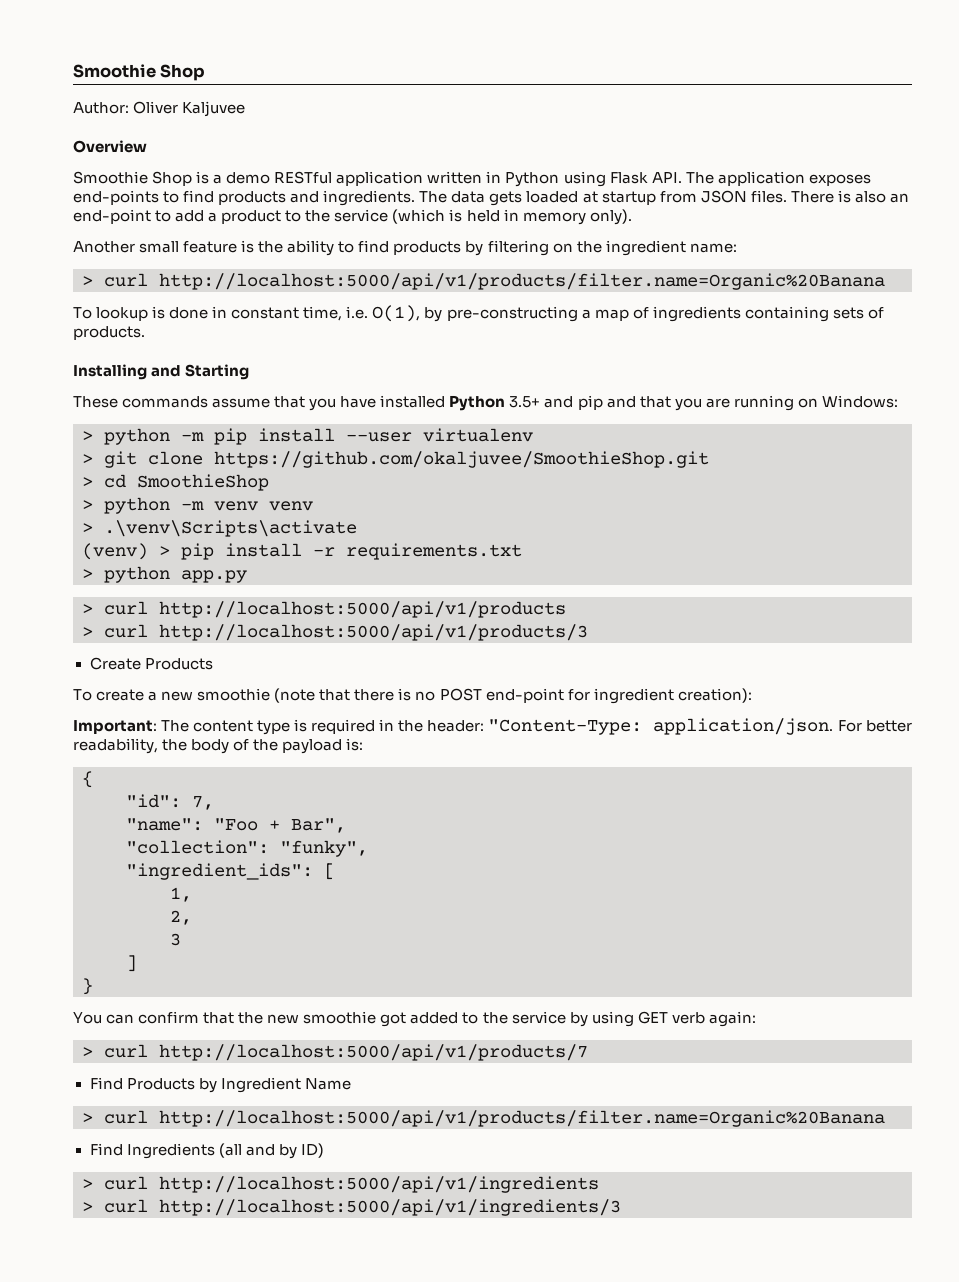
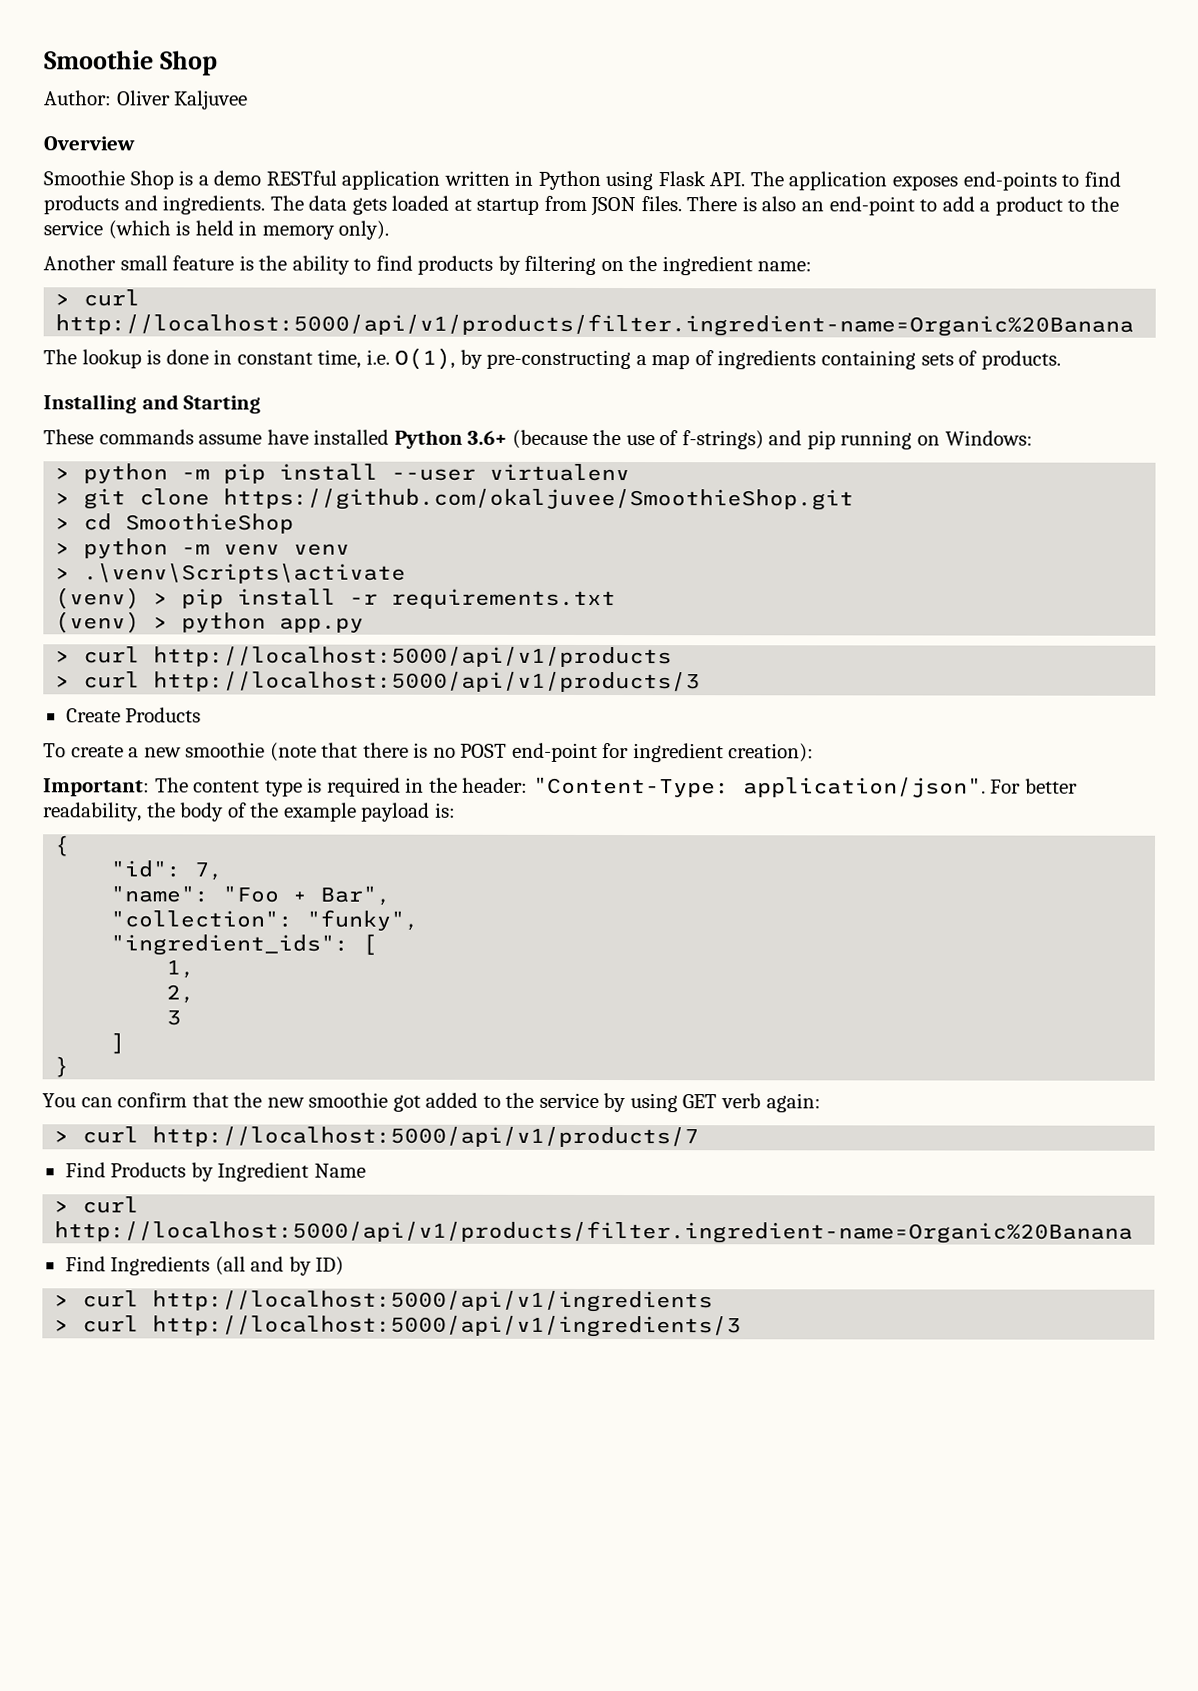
  Another small feature is the ability to find products by filtering on the ingredient name:
- > curl http://localhost:5000/api/v1/products/filter.name=Organic%20Banana
- To lookup is done in constant time, i.e. O(1), by pre-constructing a map of ingredients containing sets of products.
+ > curl http://localhost:5000/api/v1/products/filter.ingredient-name=Organic%20Banana
+ The lookup is done in constant time, i.e. O(1), by pre-constructing a map of ingredients containing sets of products.
- These commands assume that you have installed Python 3.5+ and pip and that you are running on Windows:
+ These commands assume have installed Python 3.6+ (because the use of f-strings) and pip running on Windows:
- > python app.py
+ (venv) > python app.py
- Important: The content type is required in the header: "Content-Type: application/json.
+ Important: The content type is required in the header: "Content-Type: application/json".
- For better readability, the body of the payload is:
+ For better readability, the body of the example payload is:
  Find Products by Ingredient Name
- > curl http://localhost:5000/api/v1/products/filter.name=Organic%20Banana
+ > curl http://localhost:5000/api/v1/products/filter.ingredient-name=Organic%20Banana

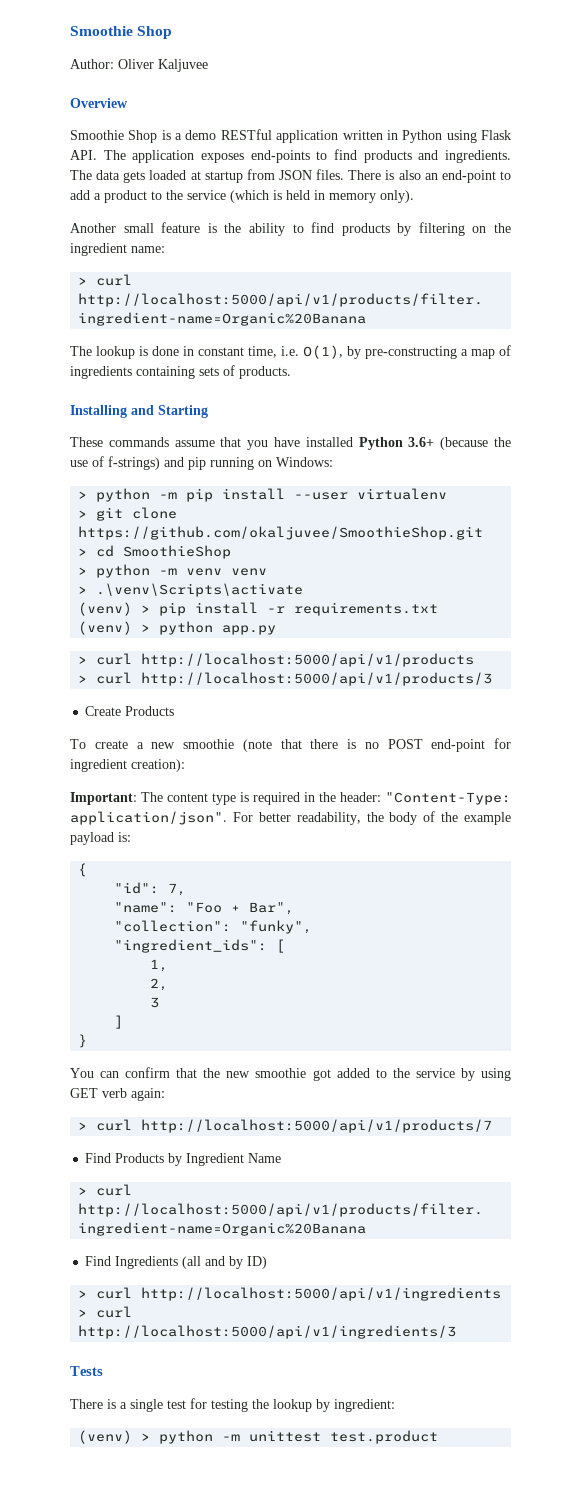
- These commands assume have installed Python 3.6+ (because the use of f-strings) and pip running on Windows:
+ These commands assume that you have installed Python 3.6+ (because the use of f-strings) and pip running on Windows:
+ Tests
+ There is a single test for testing the lookup by ingredient:
+ (venv) > python -m unittest test.product

